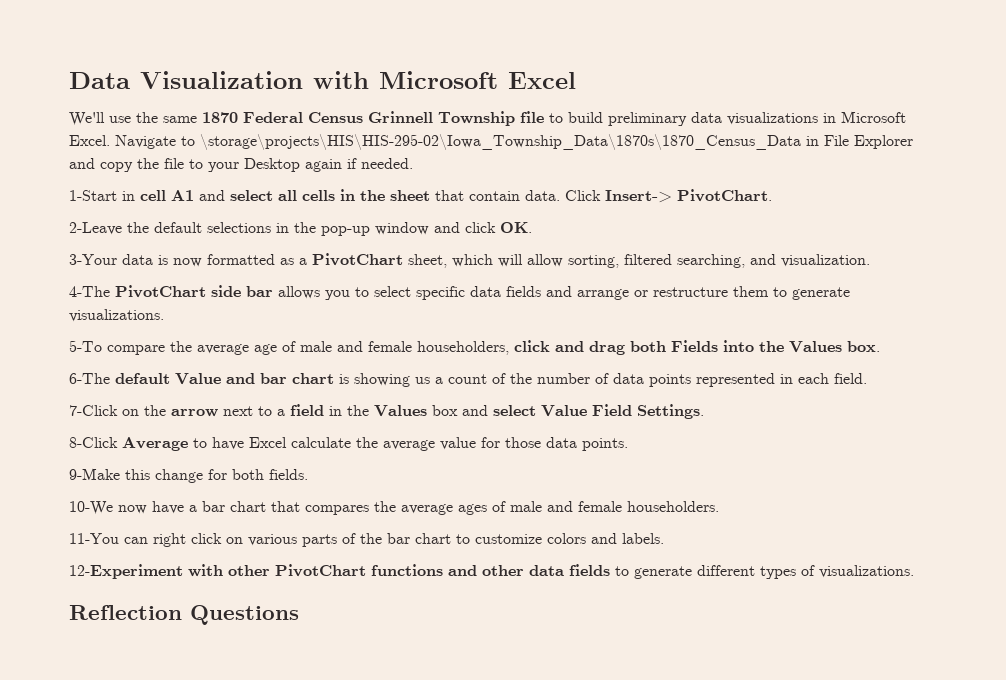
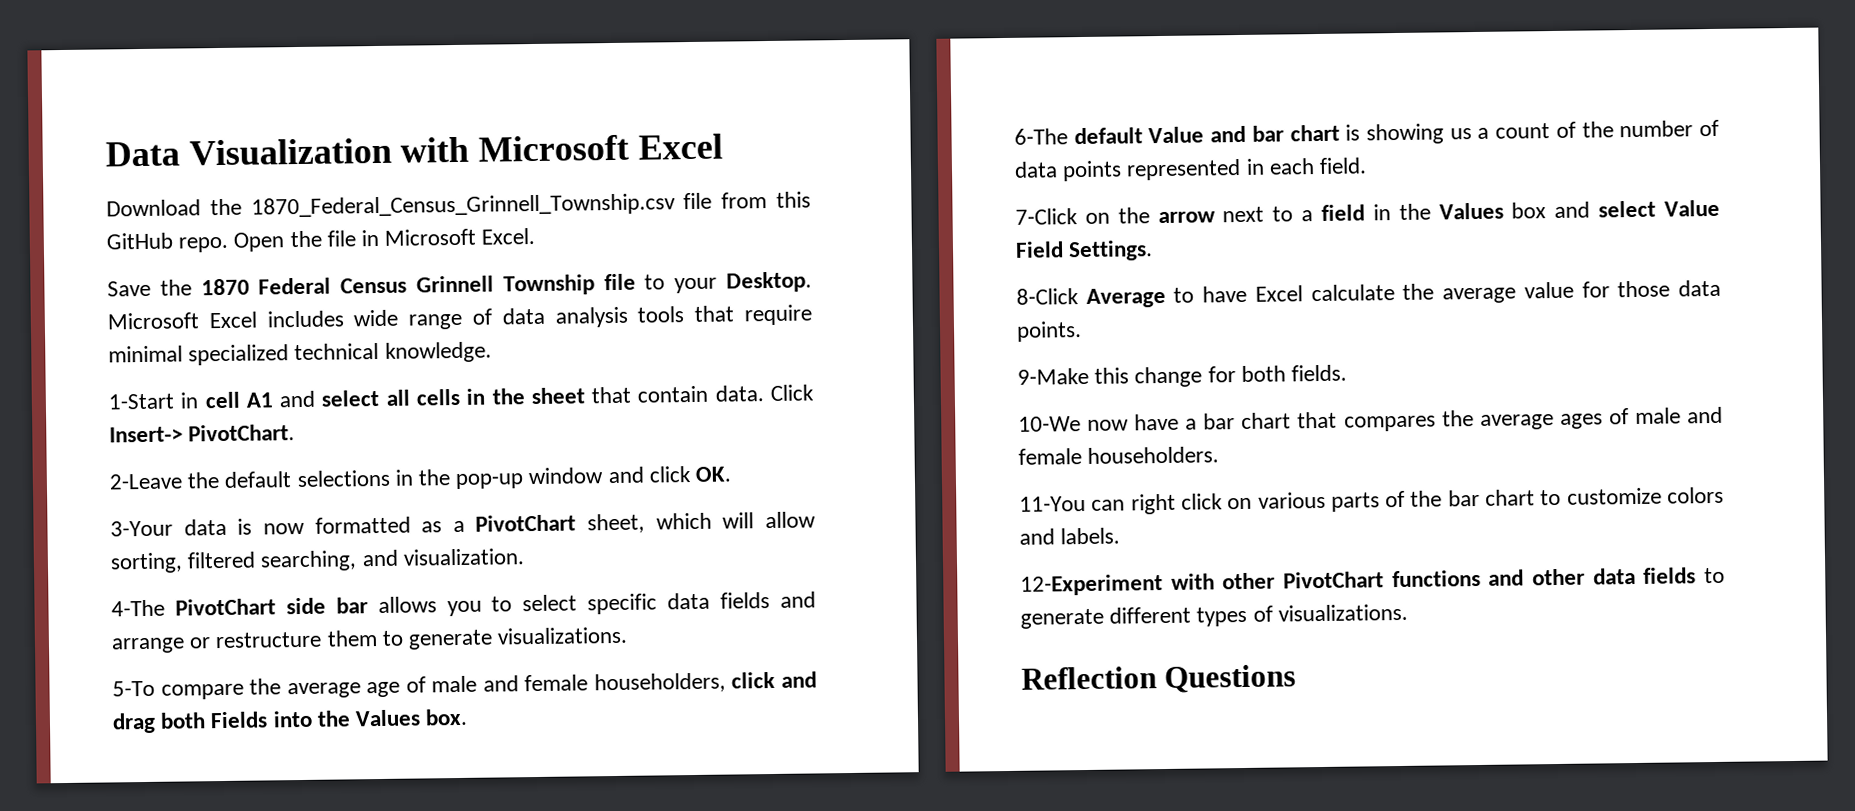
- We'll use the same 1870 Federal Census Grinnell Township file to build preliminary data visualizations in Microsoft Excel. Navigate to \storage\projects\HIS\HIS-295-02\Iowa_Township_Data\1870s\1870_Census_Data in File Explorer and copy the file to your Desktop again if needed.
+ Download the 1870_Federal_Census_Grinnell_Township.csv file from this GitHub repo. Open the file in Microsoft Excel.
+ Save the 1870 Federal Census Grinnell Township file to your Desktop. Microsoft Excel includes wide range of data analysis tools that require minimal specialized technical knowledge.

